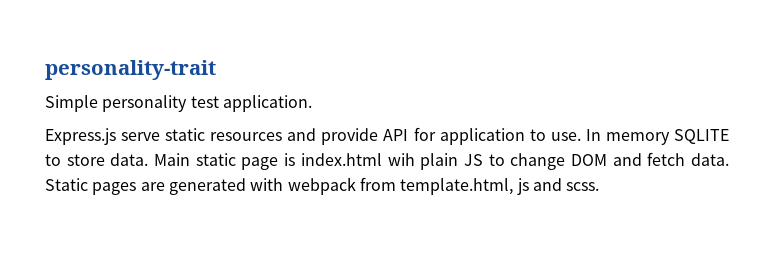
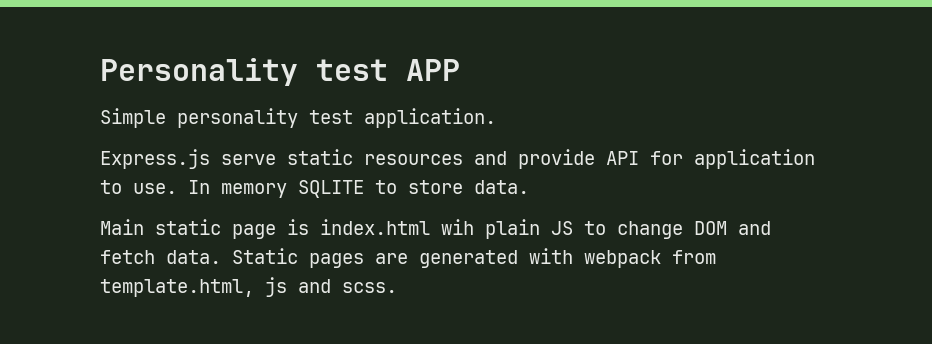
- personality-trait
+ Personality test APP
- In memory SQLITE to store data. Main static page is index.html wih plain JS to change DOM and fetch data.
+ In memory SQLITE to store data.
+ Main static page is index.html wih plain JS to change DOM and fetch data.

